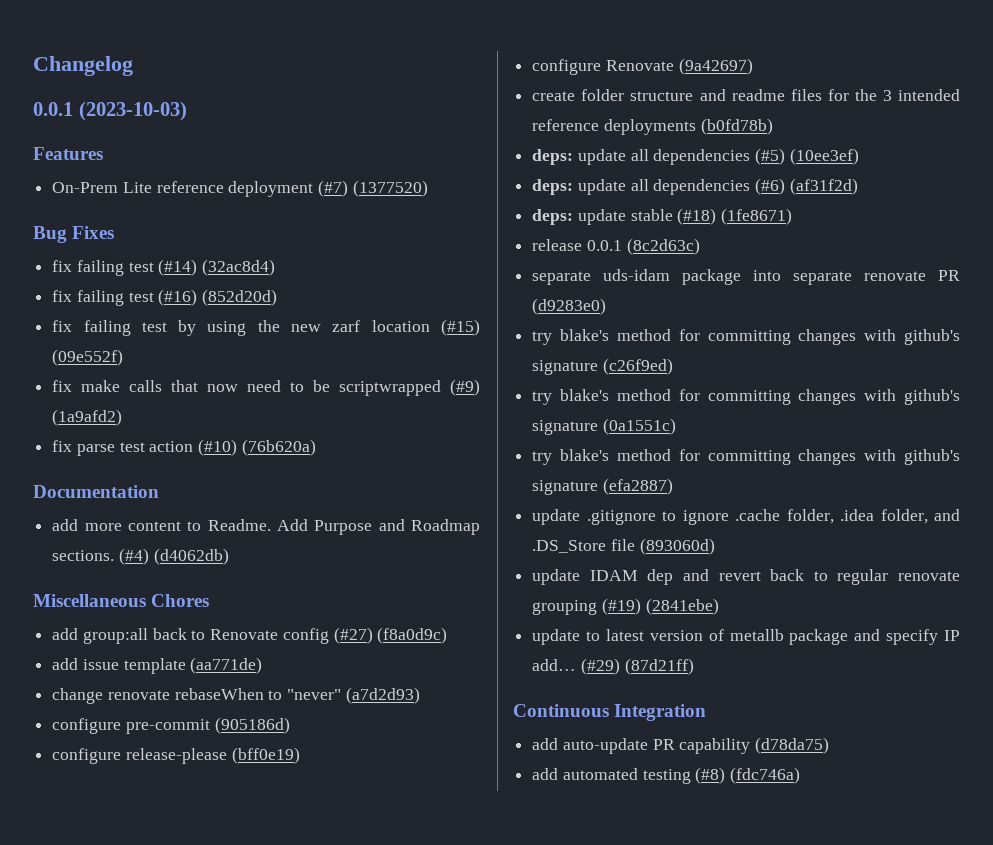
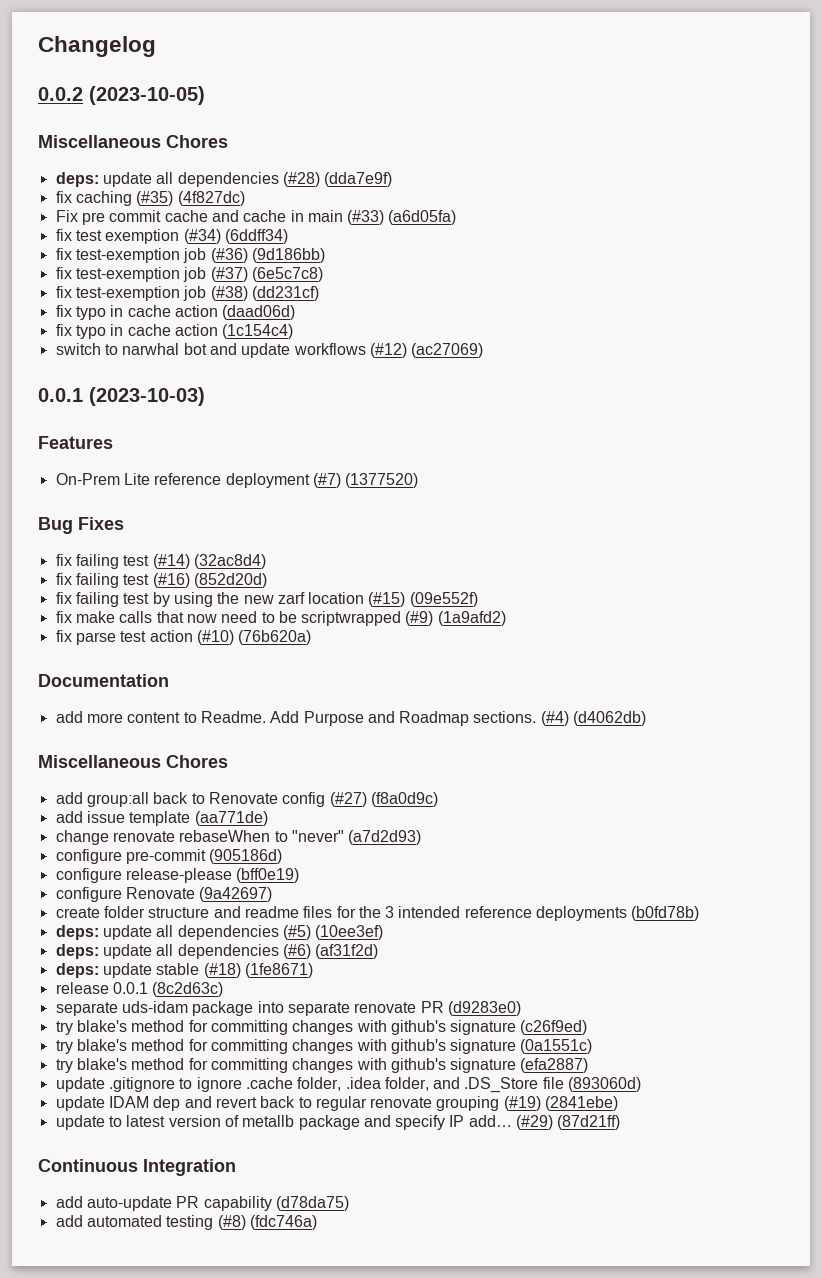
+ 0.0.2 (2023-10-05)
+ Miscellaneous Chores
+ deps: update all dependencies (#28) (dda7e9f)
+ fix caching (#35) (4f827dc)
+ Fix pre commit cache and cache in main (#33) (a6d05fa)
+ fix test exemption (#34) (6ddff34)
+ fix test-exemption job (#36) (9d186bb)
+ fix test-exemption job (#37) (6e5c7c8)
+ fix test-exemption job (#38) (dd231cf)
+ fix typo in cache action (daad06d)
+ fix typo in cache action (1c154c4)
+ switch to narwhal bot and update workflows (#12) (ac27069)

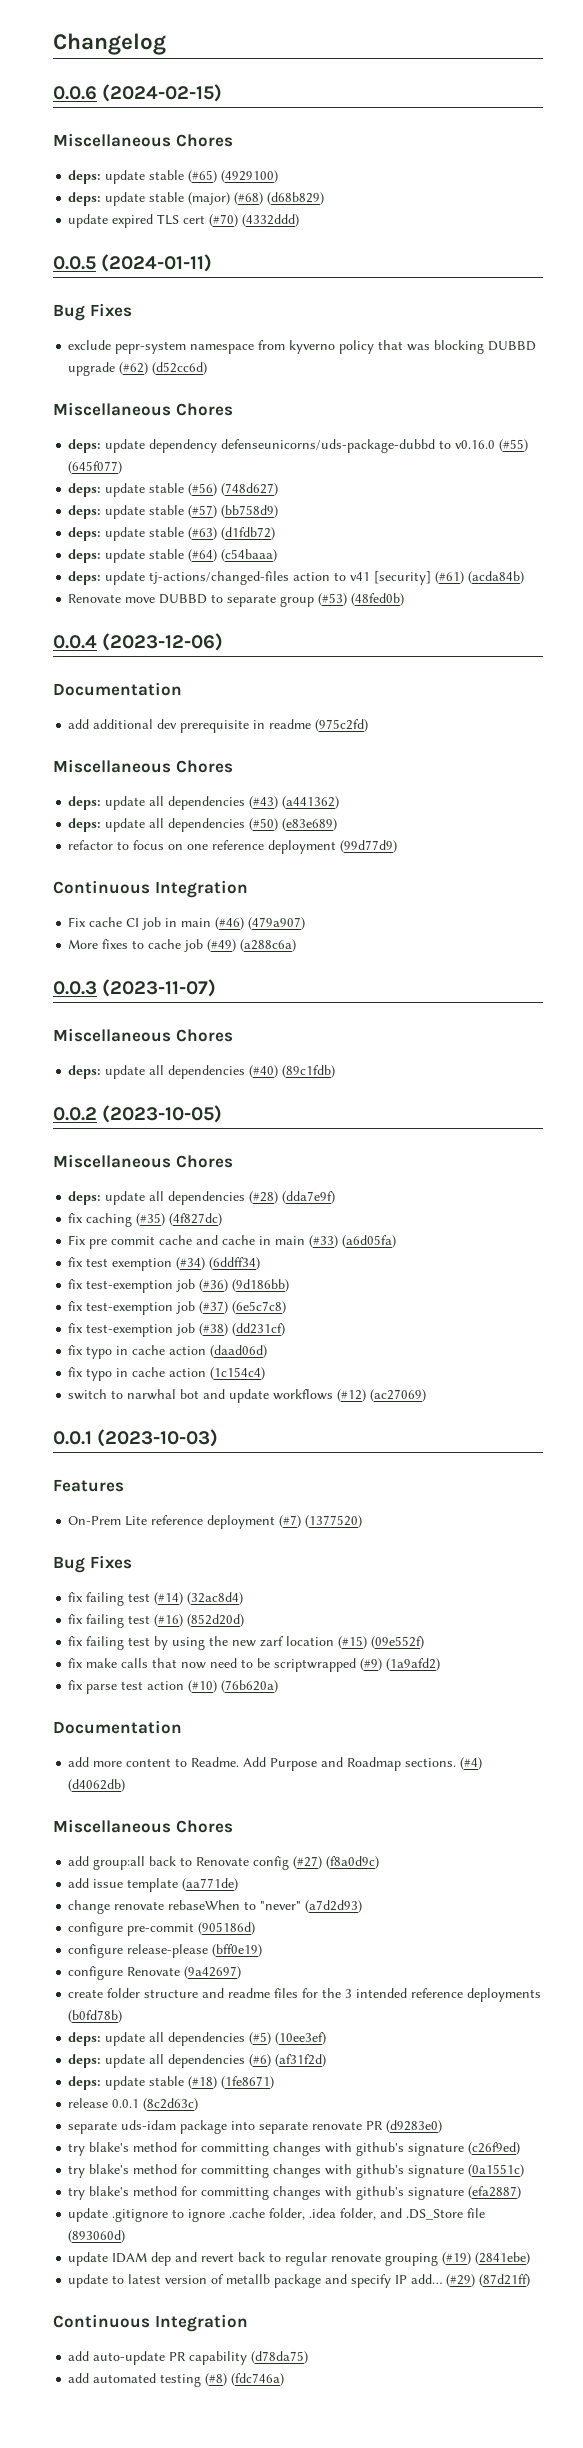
+ 0.0.6 (2024-02-15)
+ Miscellaneous Chores
+ deps: update stable (#65) (4929100)
+ deps: update stable (major) (#68) (d68b829)
+ update expired TLS cert (#70) (4332ddd)
+ 0.0.5 (2024-01-11)
+ Bug Fixes
+ exclude pepr-system namespace from kyverno policy that was blocking DUBBD upgrade (#62) (d52cc6d)
+ Miscellaneous Chores
+ deps: update dependency defenseunicorns/uds-package-dubbd to v0.16.0 (#55) (645f077)
+ deps: update stable (#56) (748d627)
+ deps: update stable (#57) (bb758d9)
+ deps: update stable (#63) (d1fdb72)
+ deps: update stable (#64) (c54baaa)
+ deps: update tj-actions/changed-files action to v41 [security] (#61) (acda84b)
+ Renovate move DUBBD to separate group (#53) (48fed0b)
+ 0.0.4 (2023-12-06)
+ Documentation
+ add additional dev prerequisite in readme (975c2fd)
+ Miscellaneous Chores
+ deps: update all dependencies (#43) (a441362)
+ deps: update all dependencies (#50) (e83e689)
+ refactor to focus on one reference deployment (99d77d9)
+ Continuous Integration
+ Fix cache CI job in main (#46) (479a907)
+ More fixes to cache job (#49) (a288c6a)
+ 0.0.3 (2023-11-07)
+ Miscellaneous Chores
+ deps: update all dependencies (#40) (89c1fdb)

